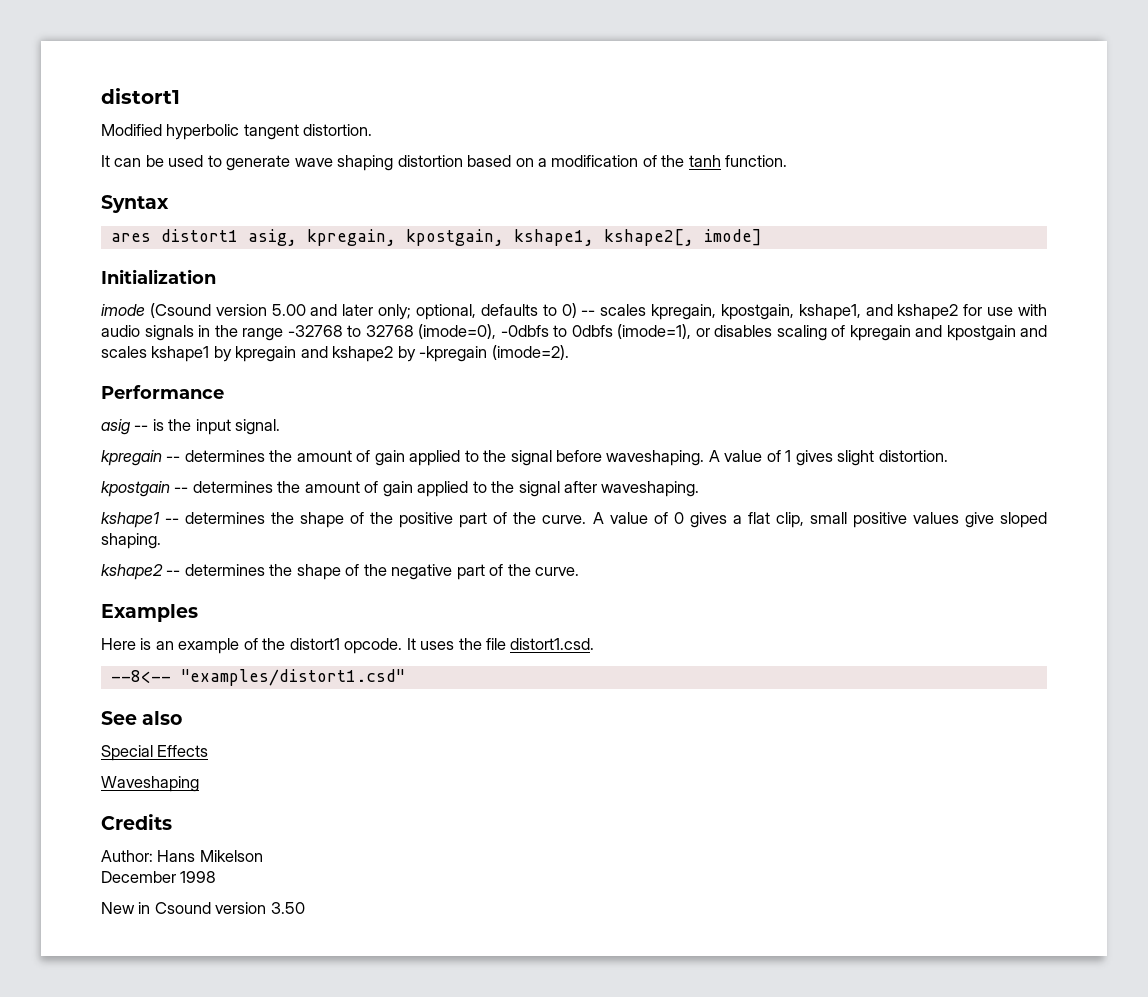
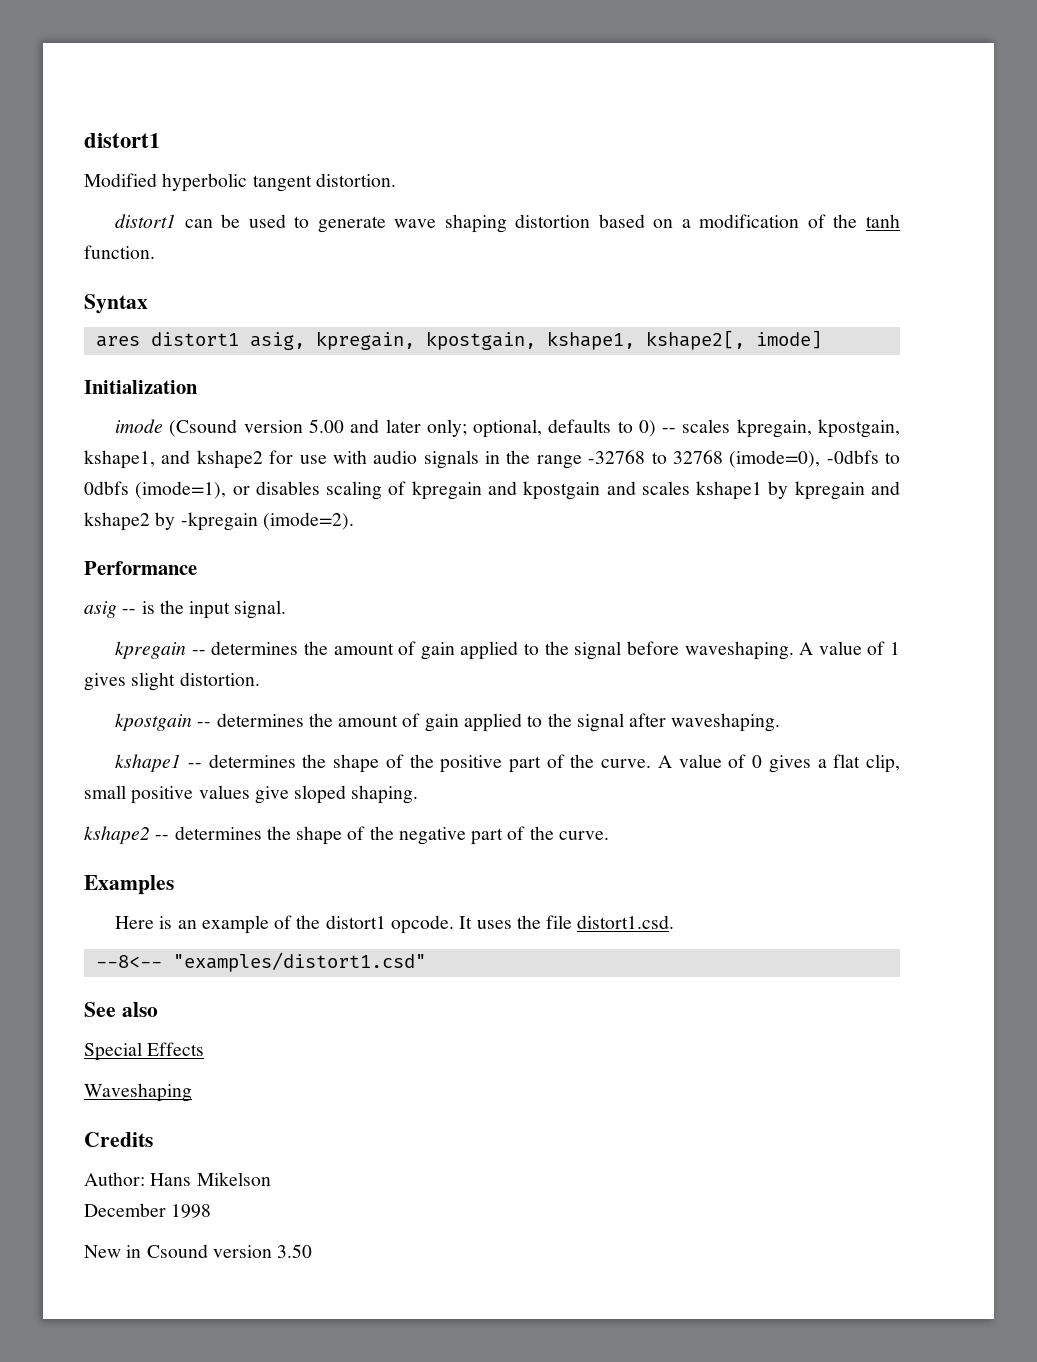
- It can be used to generate wave shaping distortion based on a modification of the tanh function.
+ distort1 can be used to generate wave shaping distortion based on a modification of the tanh function.

